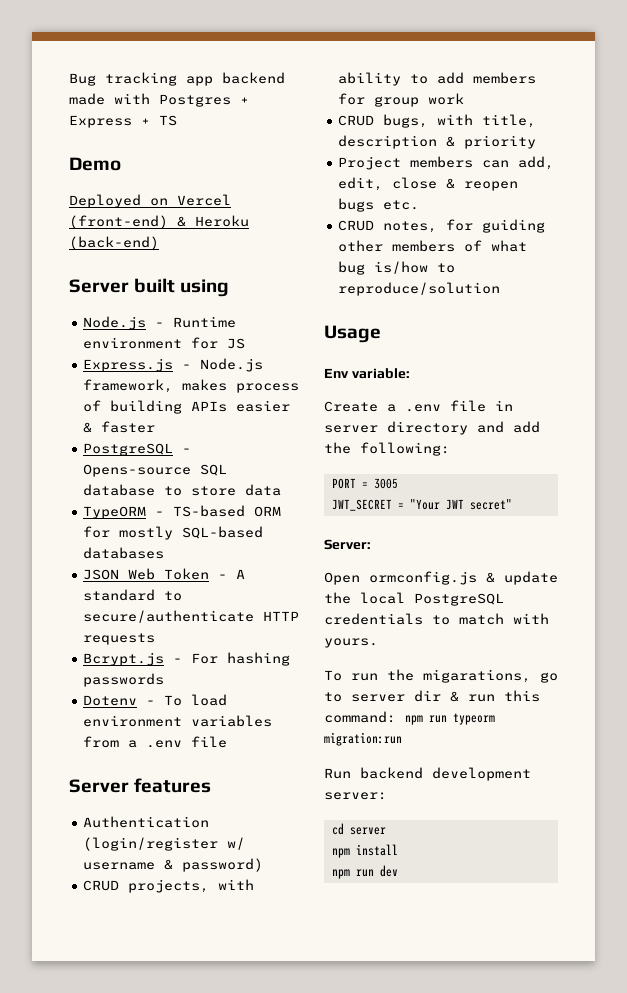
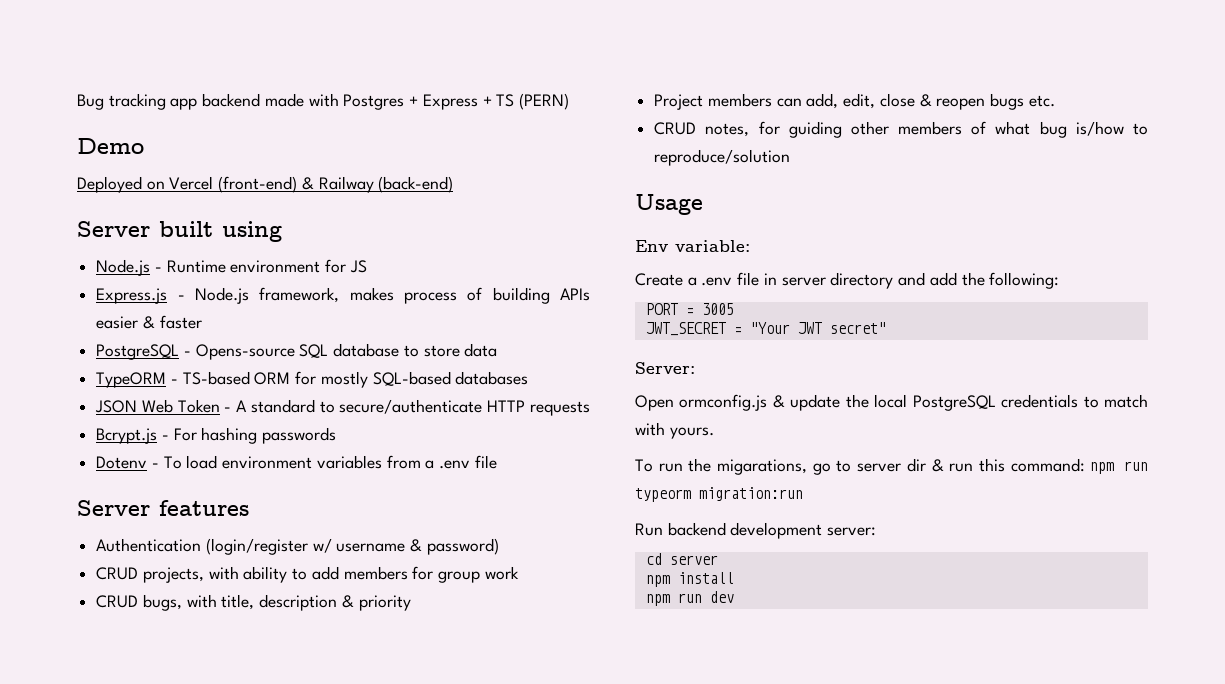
- Bug tracking app backend made with Postgres + Express + TS
+ Bug tracking app backend made with Postgres + Express + TS (PERN)
- Deployed on Vercel (front-end) & Heroku (back-end)
+ Deployed on Vercel (front-end) & Railway (back-end)

